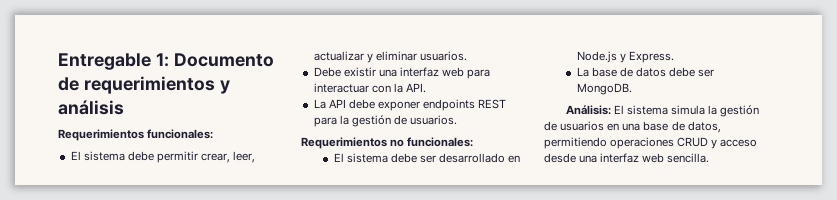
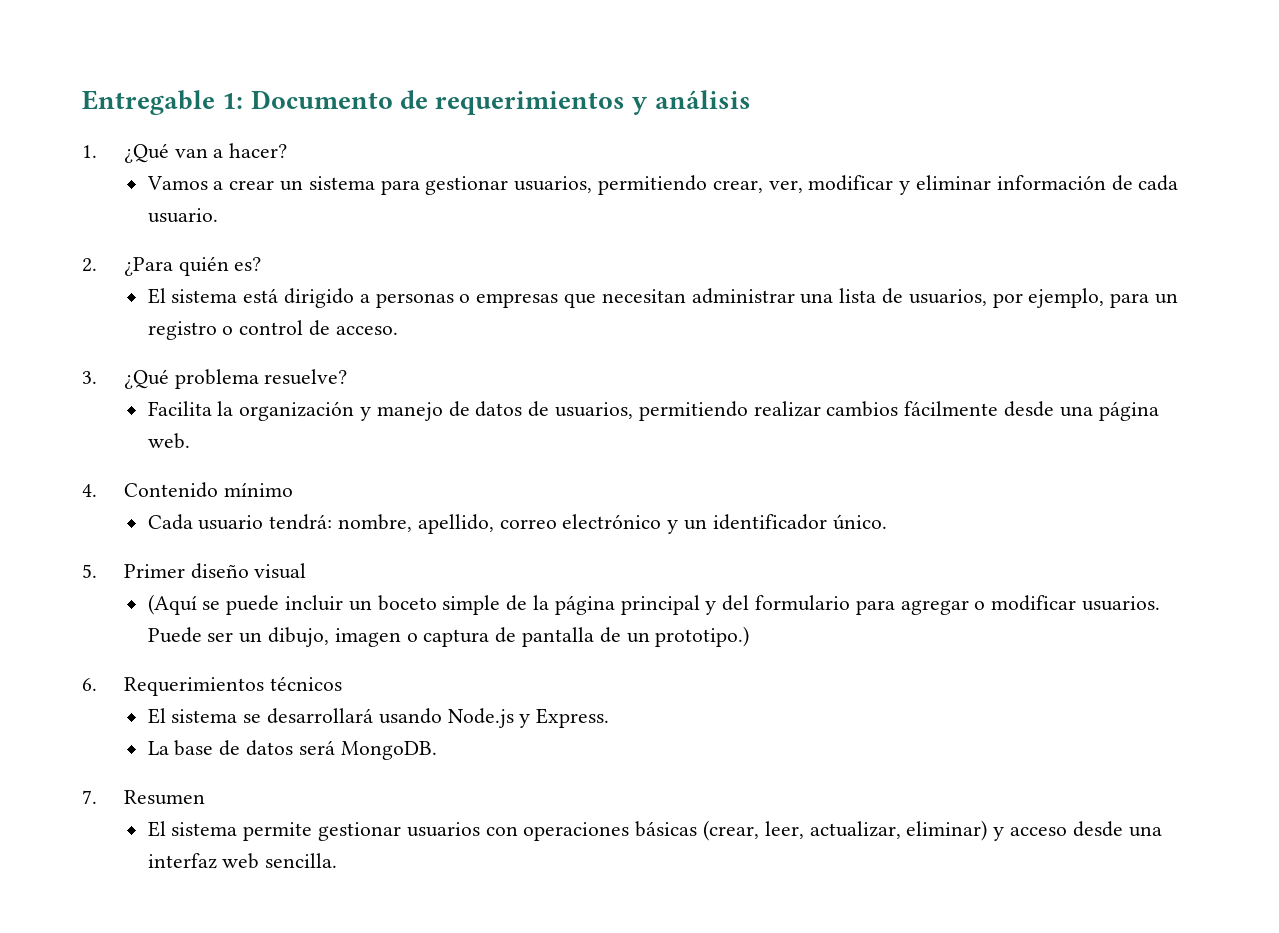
- Requerimientos funcionales:
- El sistema debe permitir crear, leer, actualizar y eliminar usuarios.
- Debe existir una interfaz web para interactuar con la API.
- La API debe exponer endpoints REST para la gestión de usuarios.
- Requerimientos no funcionales:
- El sistema debe ser desarrollado en Node.js y Express.
+ 1. ¿Qué van a hacer?
+ Vamos a crear un sistema para gestionar usuarios, permitiendo crear, ver, modificar y eliminar información de cada usuario.
+ 2. ¿Para quién es?
+ El sistema está dirigido a personas o empresas que necesitan administrar una lista de usuarios, por ejemplo, para un registro o control de acceso.
+ 3. ¿Qué problema resuelve?
+ Facilita la organización y manejo de datos de usuarios, permitiendo realizar cambios fácilmente desde una página web.
+ 4. Contenido mínimo
+ Cada usuario tendrá: nombre, apellido, correo electrónico y un identificador único.
+ 5. Primer diseño visual
+ (Aquí se puede incluir un boceto simple de la página principal y del formulario para agregar o modificar usuarios. Puede ser un dibujo, imagen o captura de pantalla de un prototipo.)
+ 6. Requerimientos técnicos
+ El sistema se desarrollará usando Node.js y Express.
- La base de datos debe ser MongoDB.
+ La base de datos será MongoDB.
- Análisis: El sistema simula la gestión de usuarios en una base de datos, permitiendo operaciones CRUD y acceso desde una interfaz web sencilla.
+ 7. Resumen
+ El sistema permite gestionar usuarios con operaciones básicas (crear, leer, actualizar, eliminar) y acceso desde una interfaz web sencilla.

